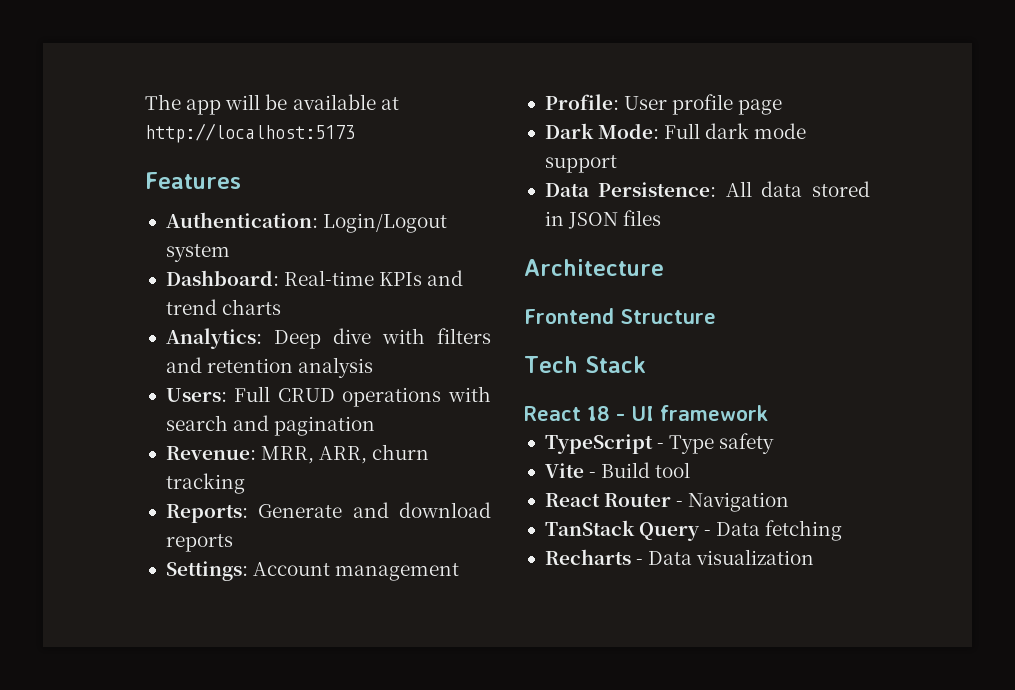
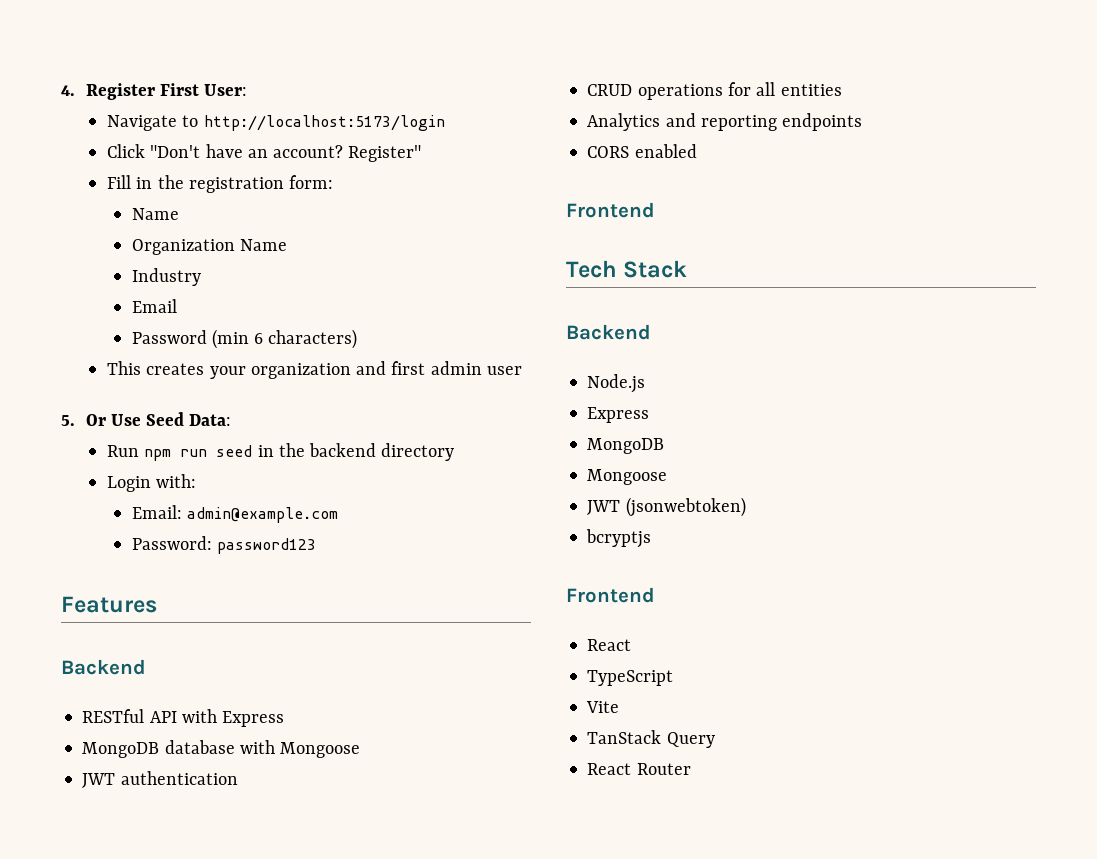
- The app will be available at http://localhost:5173
+ 4. Register First User:
+ Navigate to http://localhost:5173/login
+ Click "Don't have an account? Register"
+ Fill in the registration form:
+ Name
+ Organization Name
+ Industry
+ Email
+ Password (min 6 characters)
+ This creates your organization and first admin user
+ 5. Or Use Seed Data:
+ Run npm run seed in the backend directory
+ Login with:
+ Email: admin@example.com
+ Password: password123
  Features
- Authentication: Login/Logout system
- Dashboard: Real-time KPIs and trend charts
- Analytics: Deep dive with filters and retention analysis
- Users: Full CRUD operations with search and pagination
- Revenue: MRR, ARR, churn tracking
- Reports: Generate and download reports
- Settings: Account management
- Profile: User profile page
- Dark Mode: Full dark mode support
- Data Persistence: All data stored in JSON files
- Architecture
- Frontend Structure
+ Backend
+ RESTful API with Express
+ MongoDB database with Mongoose
+ JWT authentication
+ CRUD operations for all entities
+ Analytics and reporting endpoints
+ CORS enabled
+ Frontend
  Tech Stack
- React 18 - UI framework
- TypeScript - Type safety
- Vite - Build tool
- React Router - Navigation
- TanStack Query - Data fetching
- Recharts - Data visualization
+ Backend
+ Node.js
+ Express
+ MongoDB
+ Mongoose
+ JWT (jsonwebtoken)
+ bcryptjs
+ Frontend
+ React
+ TypeScript
+ Vite
+ TanStack Query
+ React Router

